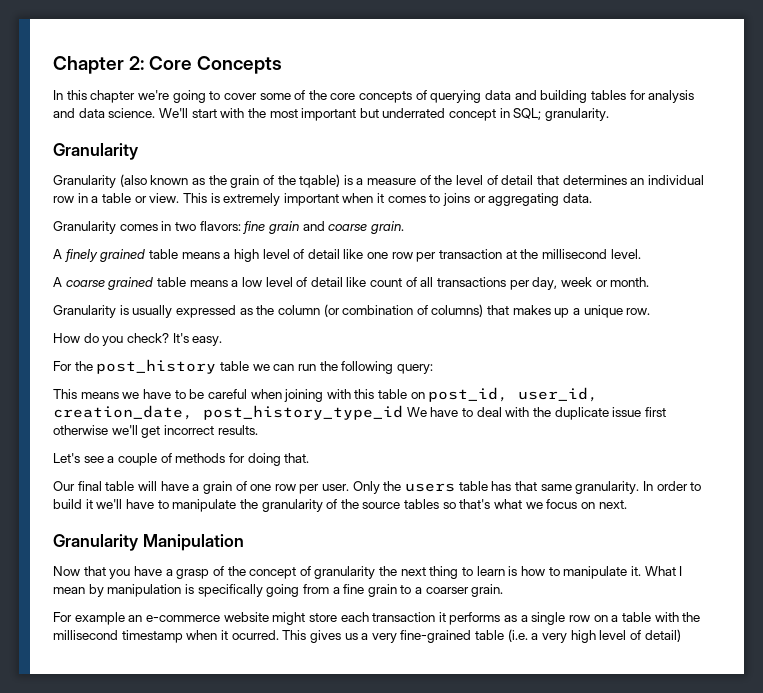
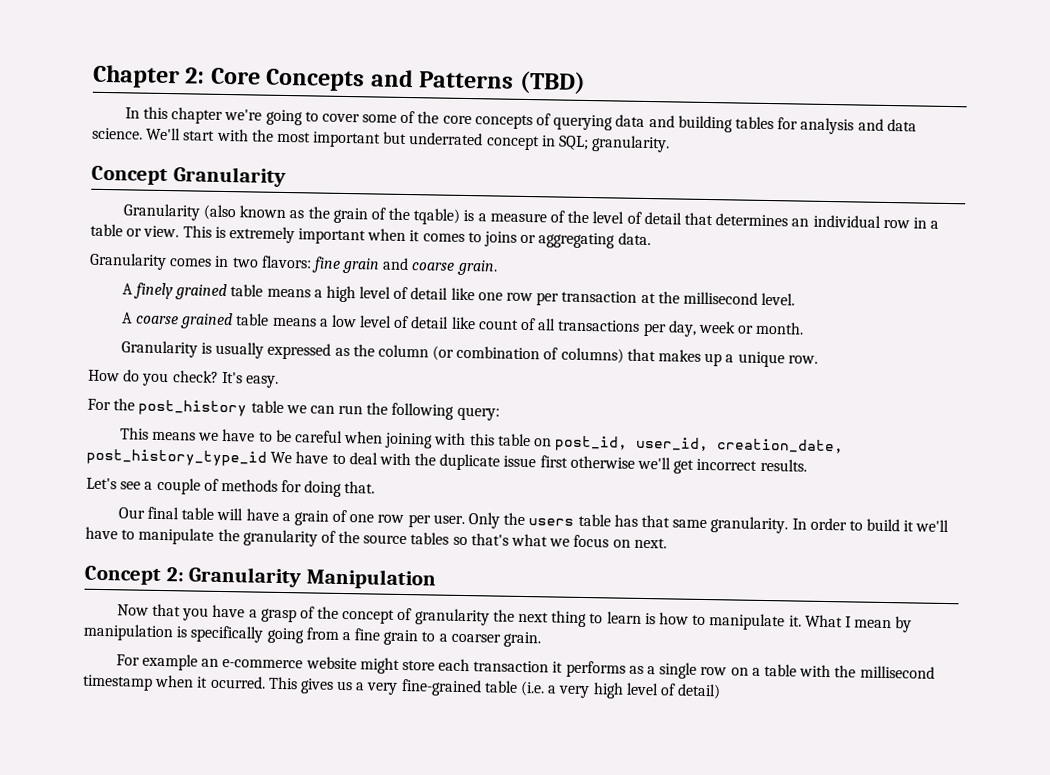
- Chapter 2: Core Concepts
+ Chapter 2: Core Concepts and Patterns (TBD)
  We'll start with the most important but underrated concept in SQL; granularity.
- Granularity
+ Concept Granularity
- Granularity Manipulation
+ Concept 2: Granularity Manipulation

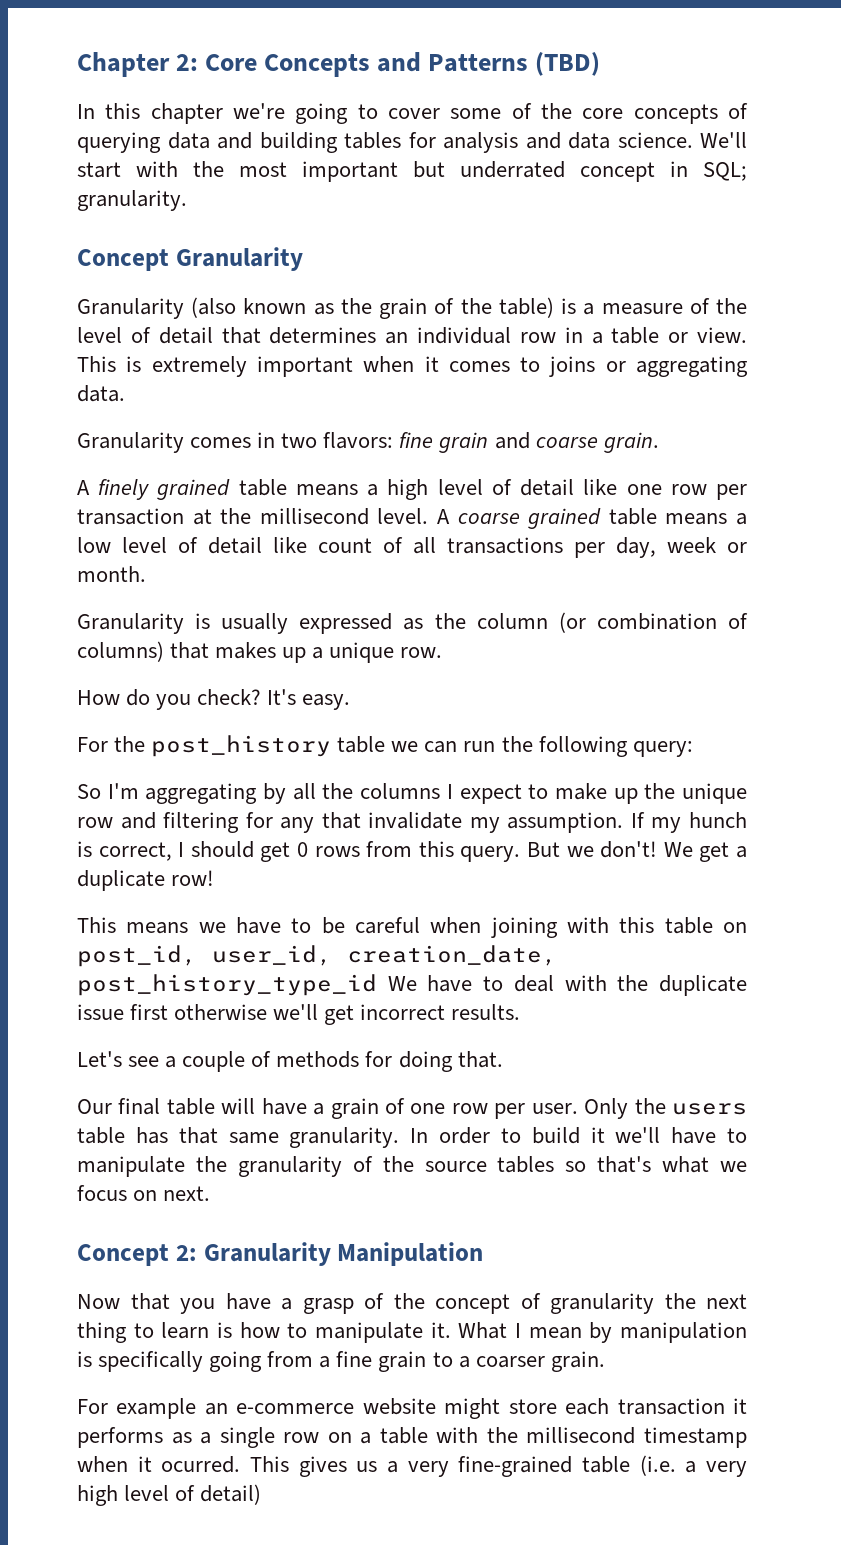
- Granularity (also known as the grain of the tqable) is a measure of the level of detail that determines an individual row in a table or view.
+ Granularity (also known as the grain of the table) is a measure of the level of detail that determines an individual row in a table or view.
- A finely grained table means a high level of detail like one row per transaction at the millisecond level.
- A coarse grained table means a low level of detail like count of all transactions per day, week or month.
+ A finely grained table means a high level of detail like one row per transaction at the millisecond level. A coarse grained table means a low level of detail like count of all transactions per day, week or month.
+ So I'm aggregating by all the columns I expect to make up the unique row and filtering for any that invalidate my assumption. If my hunch is correct, I should get 0 rows from this query. But we don't! We get a duplicate row!

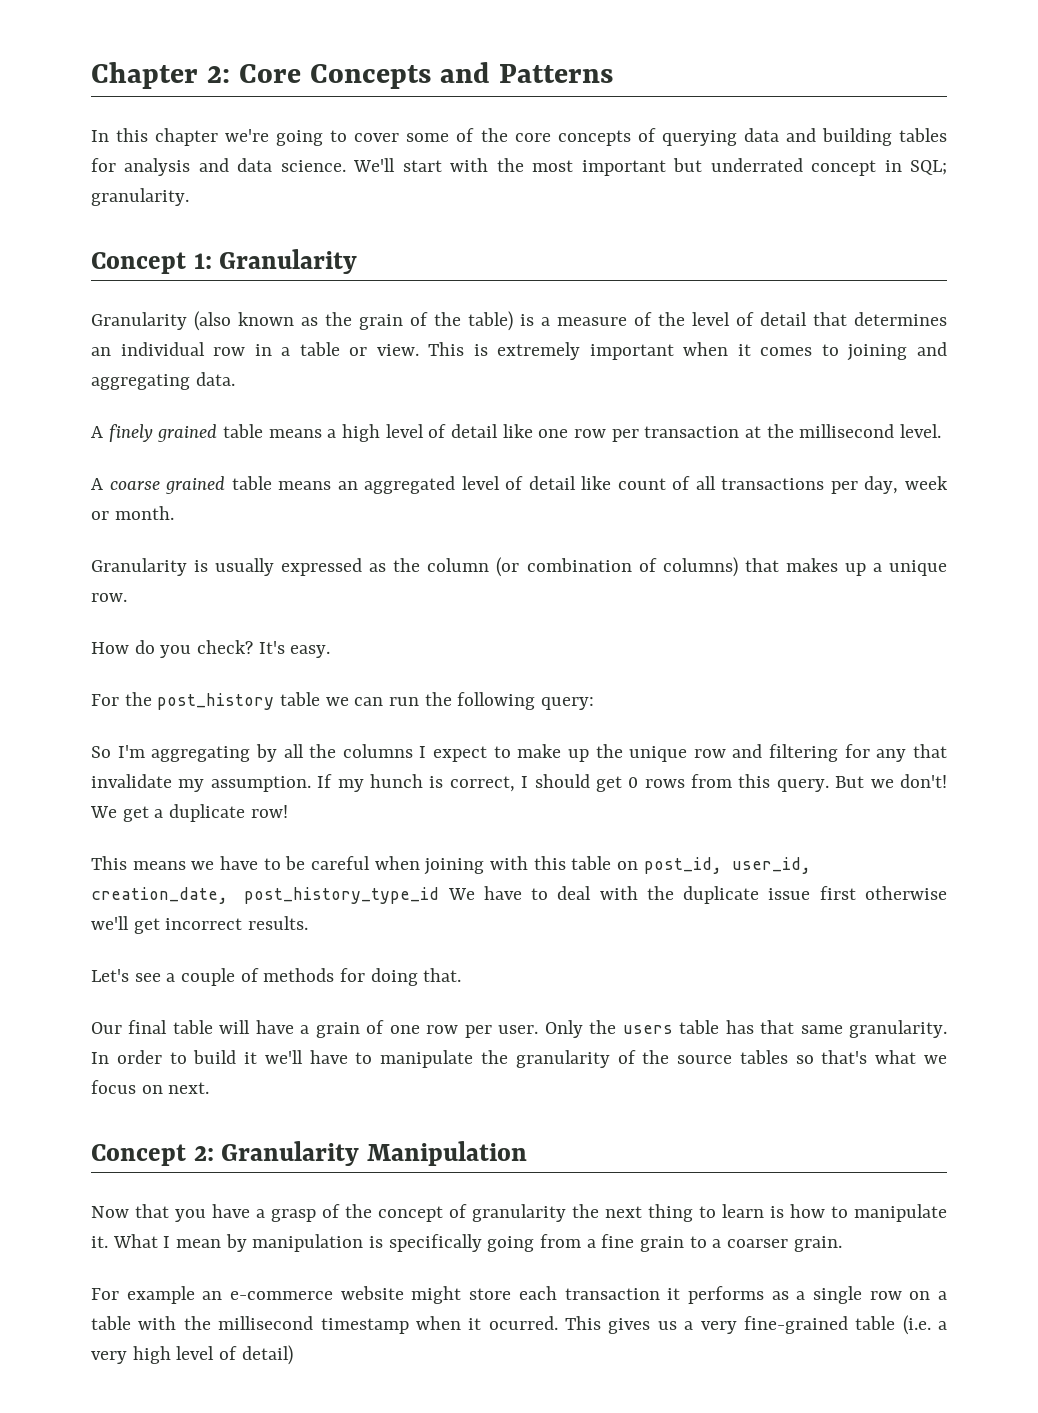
- Chapter 2: Core Concepts and Patterns (TBD)
+ Chapter 2: Core Concepts and Patterns
- Concept Granularity
+ Concept 1: Granularity
- This is extremely important when it comes to joins or aggregating data.
+ This is extremely important when it comes to joining and aggregating data.
- Granularity comes in two flavors: fine grain and coarse grain.
- A finely grained table means a high level of detail like one row per transaction at the millisecond level. A coarse grained table means a low level of detail like count of all transactions per day, week or month.
+ A finely grained table means a high level of detail like one row per transaction at the millisecond level.
+ A coarse grained table means an aggregated level of detail like count of all transactions per day, week or month.

